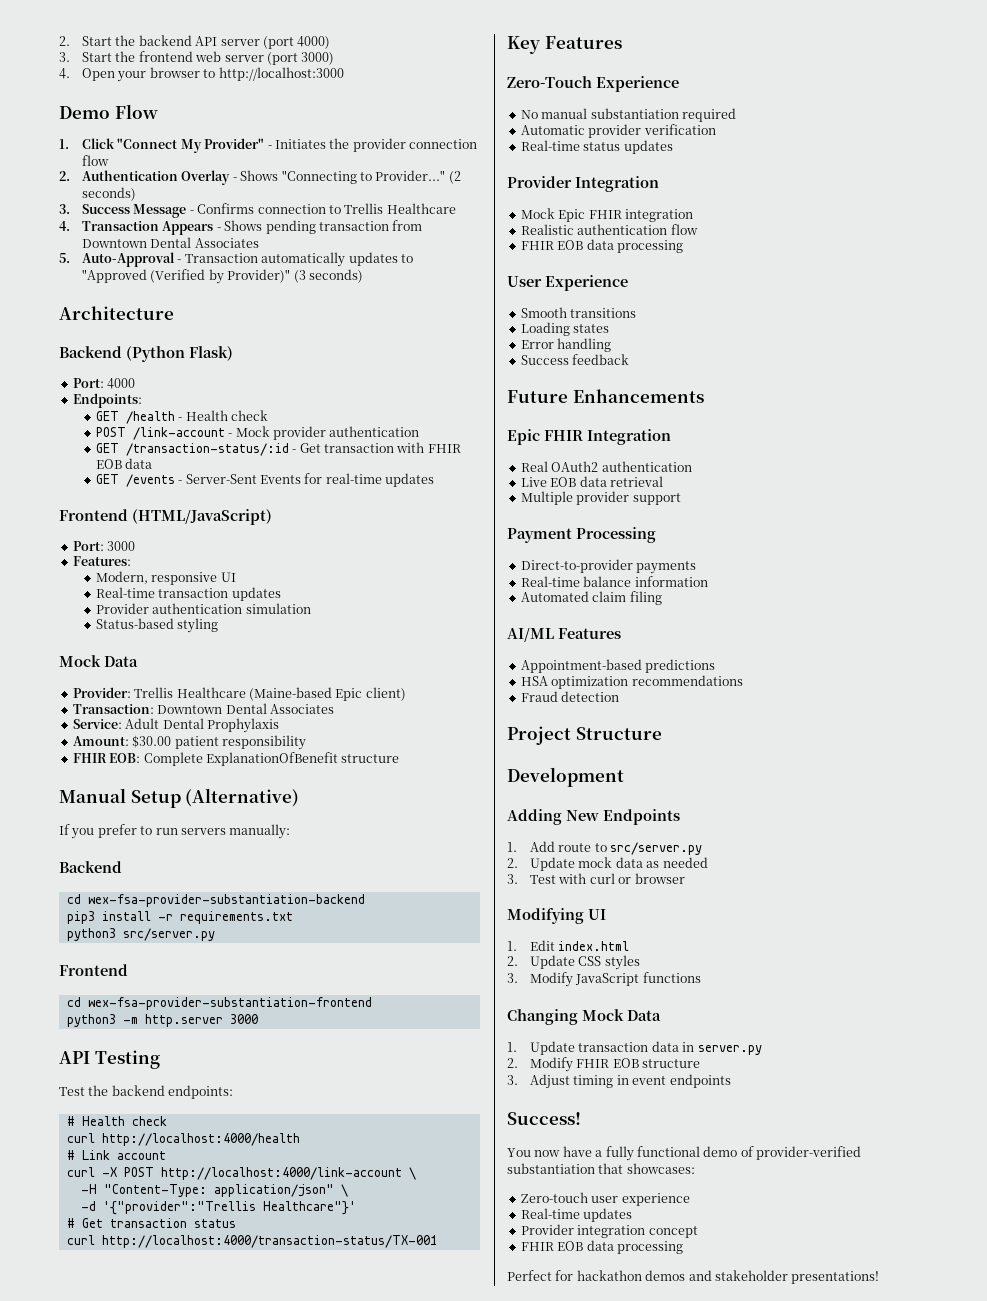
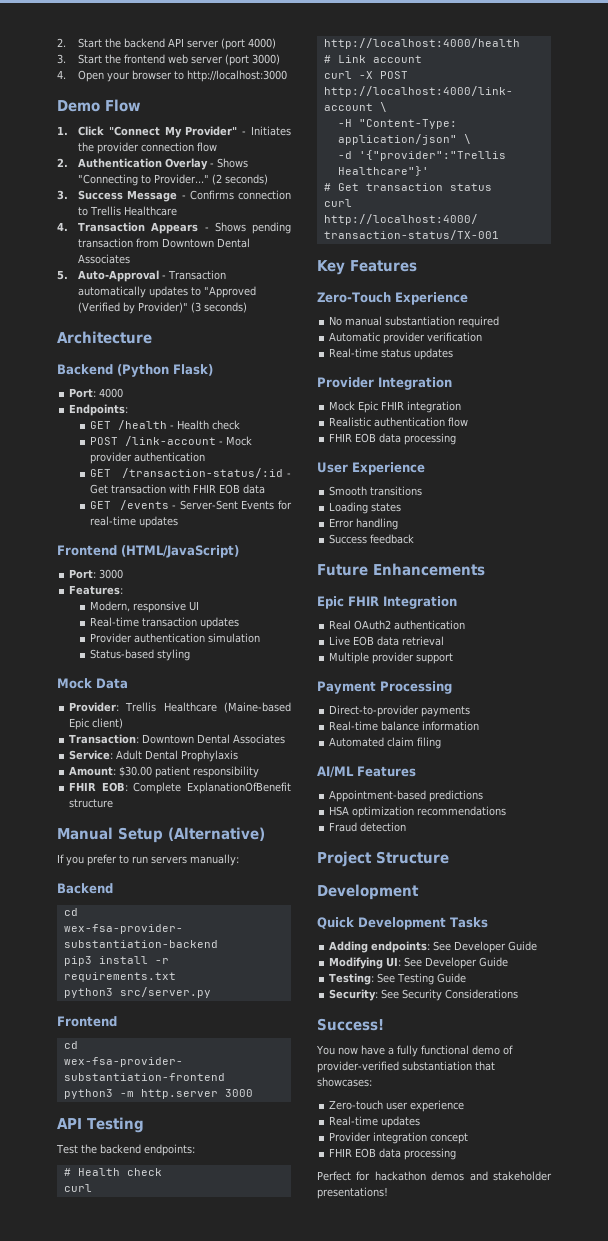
- Adding New Endpoints
- 1. Add route to src/server.py
- 2. Update mock data as needed
- 3. Test with curl or browser
- Modifying UI
- 1. Edit index.html
- 2. Update CSS styles
- 3. Modify JavaScript functions
- Changing Mock Data
- 1. Update transaction data in server.py
- 2. Modify FHIR EOB structure
- 3. Adjust timing in event endpoints
+ Quick Development Tasks
+ Adding endpoints: See Developer Guide
+ Modifying UI: See Developer Guide
+ Testing: See Testing Guide
+ Security: See Security Considerations

